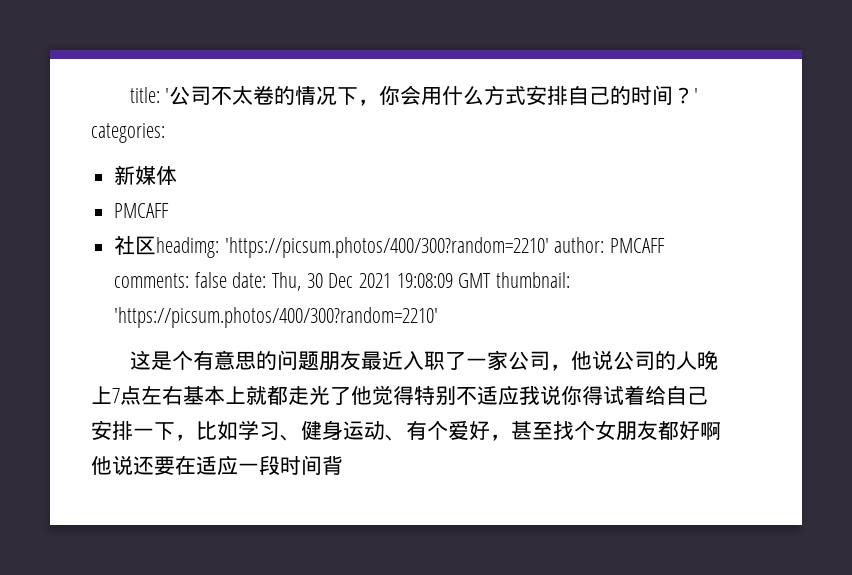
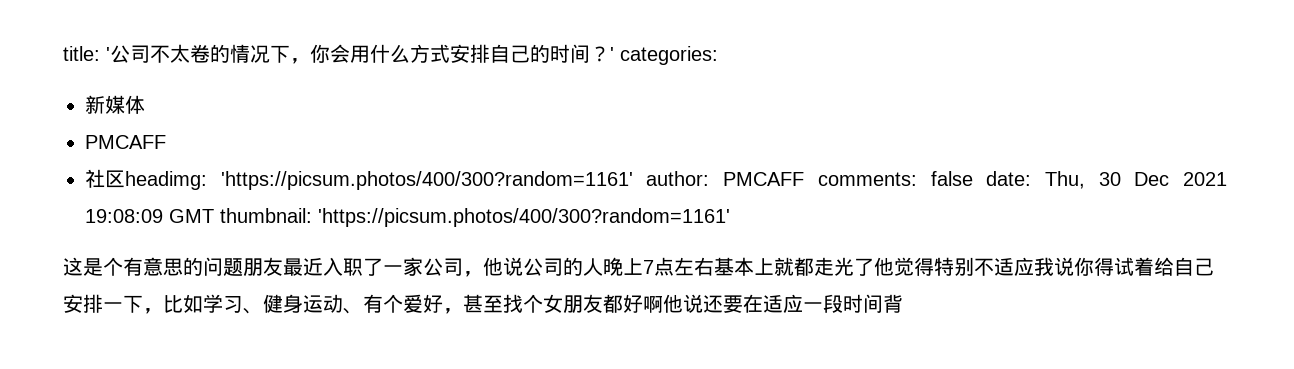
- 社区headimg: 'https://picsum.photos/400/300?random=2210' author: PMCAFF comments: false date: Thu, 30 Dec 2021 19:08:09 GMT thumbnail: 'https://picsum.photos/400/300?random=2210'
+ 社区headimg: 'https://picsum.photos/400/300?random=1161' author: PMCAFF comments: false date: Thu, 30 Dec 2021 19:08:09 GMT thumbnail: 'https://picsum.photos/400/300?random=1161'

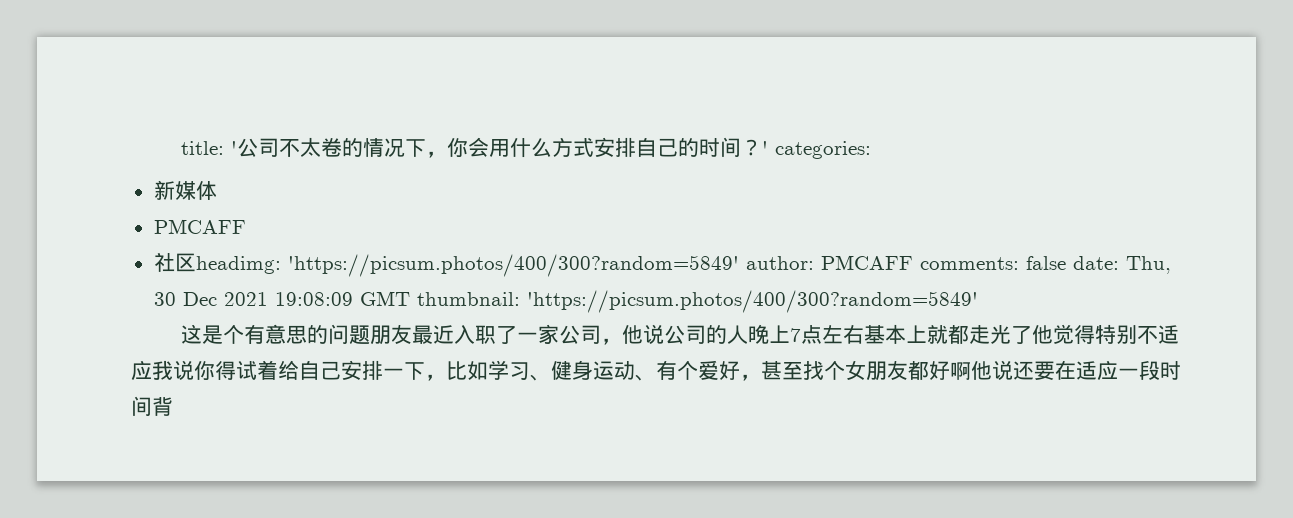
- 社区headimg: 'https://picsum.photos/400/300?random=1161' author: PMCAFF comments: false date: Thu, 30 Dec 2021 19:08:09 GMT thumbnail: 'https://picsum.photos/400/300?random=1161'
+ 社区headimg: 'https://picsum.photos/400/300?random=5849' author: PMCAFF comments: false date: Thu, 30 Dec 2021 19:08:09 GMT thumbnail: 'https://picsum.photos/400/300?random=5849'

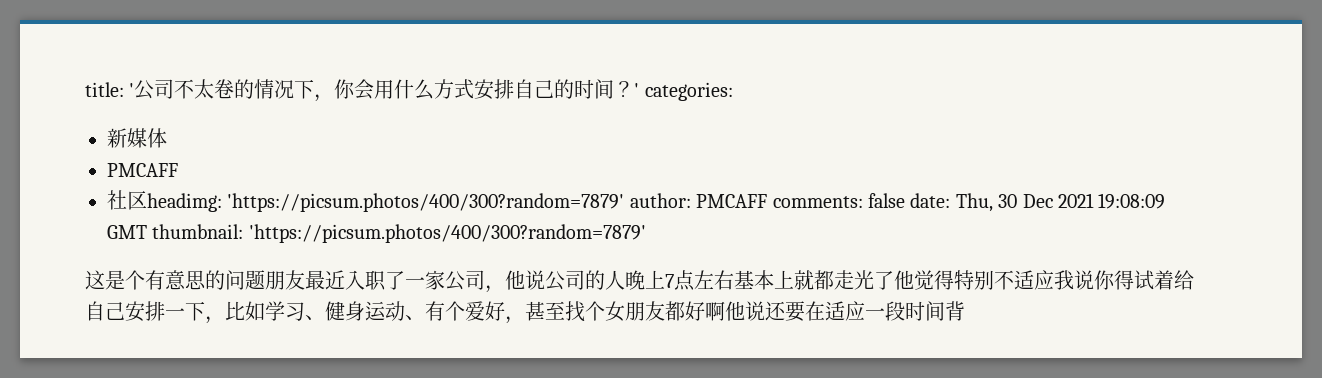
- 社区headimg: 'https://picsum.photos/400/300?random=5849' author: PMCAFF comments: false date: Thu, 30 Dec 2021 19:08:09 GMT thumbnail: 'https://picsum.photos/400/300?random=5849'
+ 社区headimg: 'https://picsum.photos/400/300?random=7879' author: PMCAFF comments: false date: Thu, 30 Dec 2021 19:08:09 GMT thumbnail: 'https://picsum.photos/400/300?random=7879'

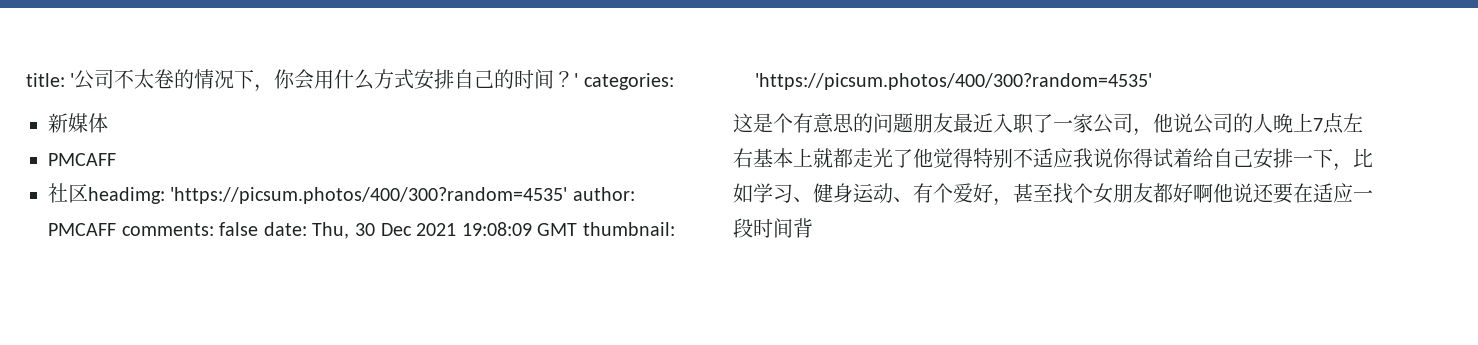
- 社区headimg: 'https://picsum.photos/400/300?random=7879' author: PMCAFF comments: false date: Thu, 30 Dec 2021 19:08:09 GMT thumbnail: 'https://picsum.photos/400/300?random=7879'
+ 社区headimg: 'https://picsum.photos/400/300?random=4535' author: PMCAFF comments: false date: Thu, 30 Dec 2021 19:08:09 GMT thumbnail: 'https://picsum.photos/400/300?random=4535'

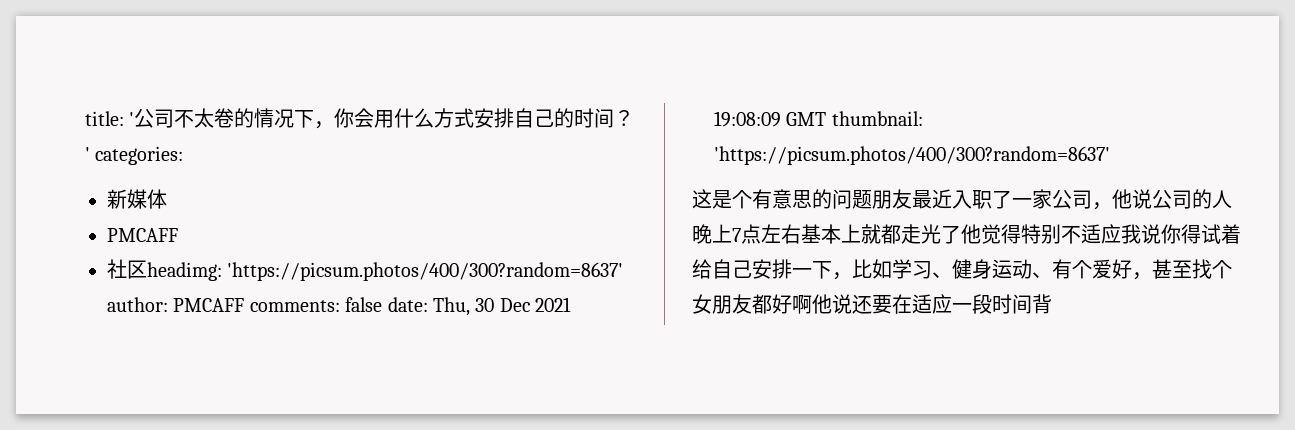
- 社区headimg: 'https://picsum.photos/400/300?random=4535' author: PMCAFF comments: false date: Thu, 30 Dec 2021 19:08:09 GMT thumbnail: 'https://picsum.photos/400/300?random=4535'
+ 社区headimg: 'https://picsum.photos/400/300?random=8637' author: PMCAFF comments: false date: Thu, 30 Dec 2021 19:08:09 GMT thumbnail: 'https://picsum.photos/400/300?random=8637'

